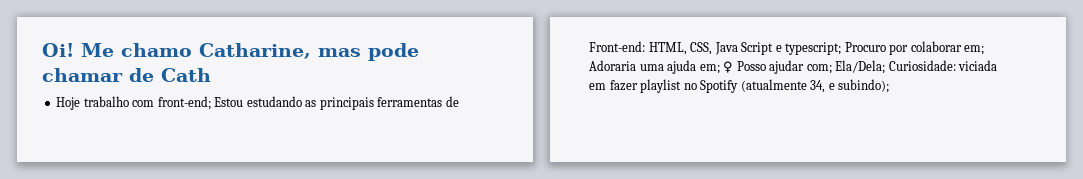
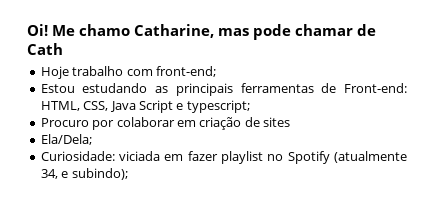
- Hoje trabalho com front-end; Estou estudando as principais ferramentas de Front-end: HTML, CSS, Java Script e typescript; Procuro por colaborar em; Adoraria uma ajuda em; ♀ Posso ajudar com; Ela/Dela; Curiosidade: viciada em fazer playlist no Spotify (atualmente 34, e subindo);
+ Hoje trabalho com front-end;
+ Estou estudando as principais ferramentas de Front-end: HTML, CSS, Java Script e typescript;
+ Procuro por colaborar em criação de sites
+ Ela/Dela;
+ Curiosidade: viciada em fazer playlist no Spotify (atualmente 34, e subindo);

